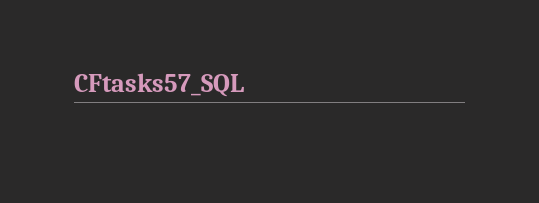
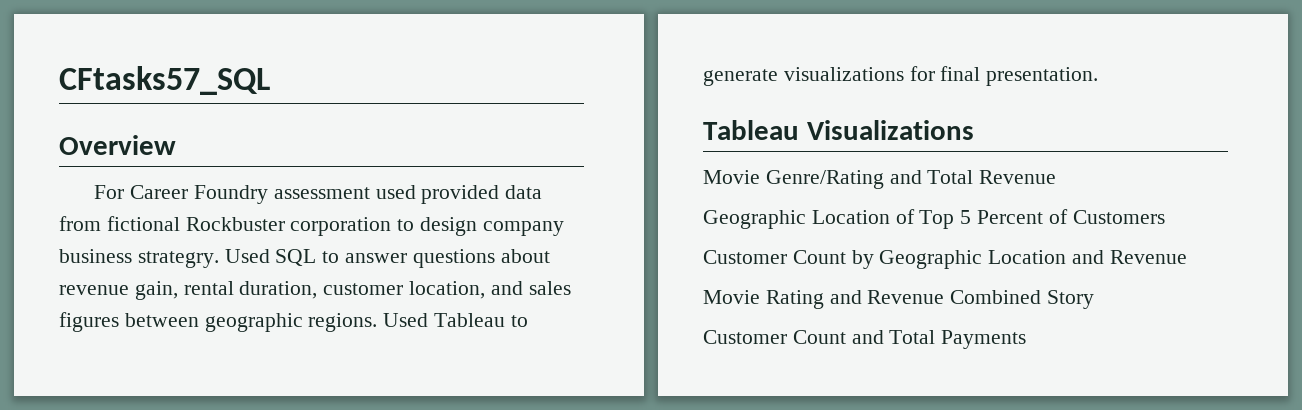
+ Overview
+ For Career Foundry assessment used provided data from fictional Rockbuster corporation to design company business strategry. Used SQL to answer questions about revenue gain, rental duration, customer location, and sales figures between geographic regions. Used Tableau to generate visualizations for final presentation.
+ Tableau Visualizations
+ Movie Genre/Rating and Total Revenue
+ Geographic Location of Top 5 Percent of Customers
+ Customer Count by Geographic Location and Revenue
+ Movie Rating and Revenue Combined Story
+ Customer Count and Total Payments

